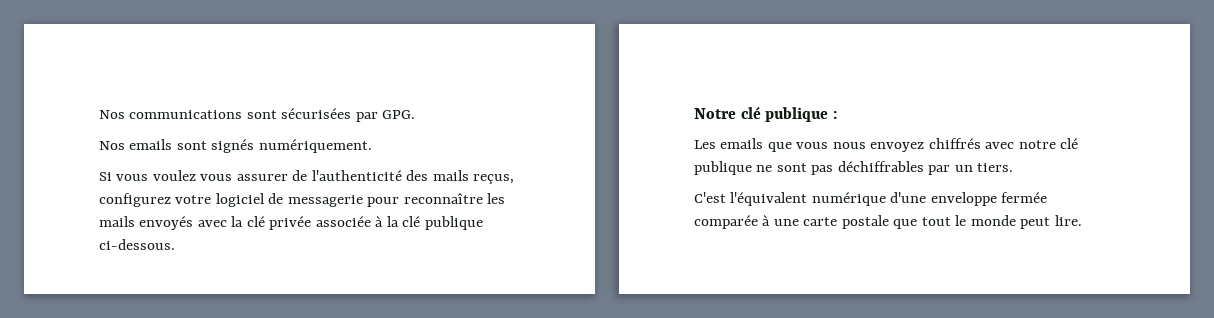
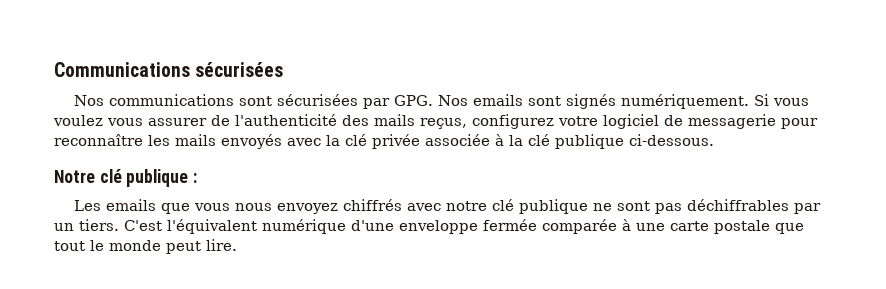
+ Communications sécurisées
- Nos communications sont sécurisées par GPG.
- Nos emails sont signés numériquement.
- Si vous voulez vous assurer de l'authenticité des mails reçus, configurez votre logiciel de messagerie pour reconnaître les mails envoyés avec la clé privée associée à la clé publique ci-dessous.
+ Nos communications sont sécurisées par GPG. Nos emails sont signés numériquement. Si vous voulez vous assurer de l'authenticité des mails reçus, configurez votre logiciel de messagerie pour reconnaître les mails envoyés avec la clé privée associée à la clé publique ci-dessous.
- Les emails que vous nous envoyez chiffrés avec notre clé publique ne sont pas déchiffrables par un tiers.
- C'est l'équivalent numérique d'une enveloppe fermée comparée à une carte postale que tout le monde peut lire.
+ Les emails que vous nous envoyez chiffrés avec notre clé publique ne sont pas déchiffrables par un tiers. C'est l'équivalent numérique d'une enveloppe fermée comparée à une carte postale que tout le monde peut lire.

